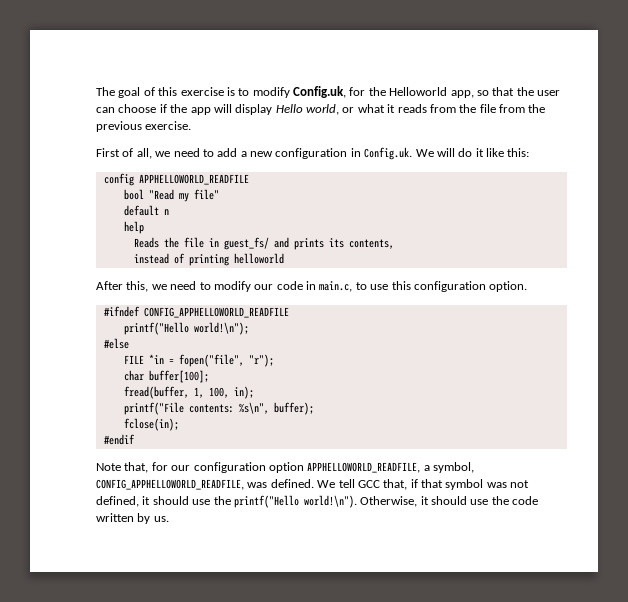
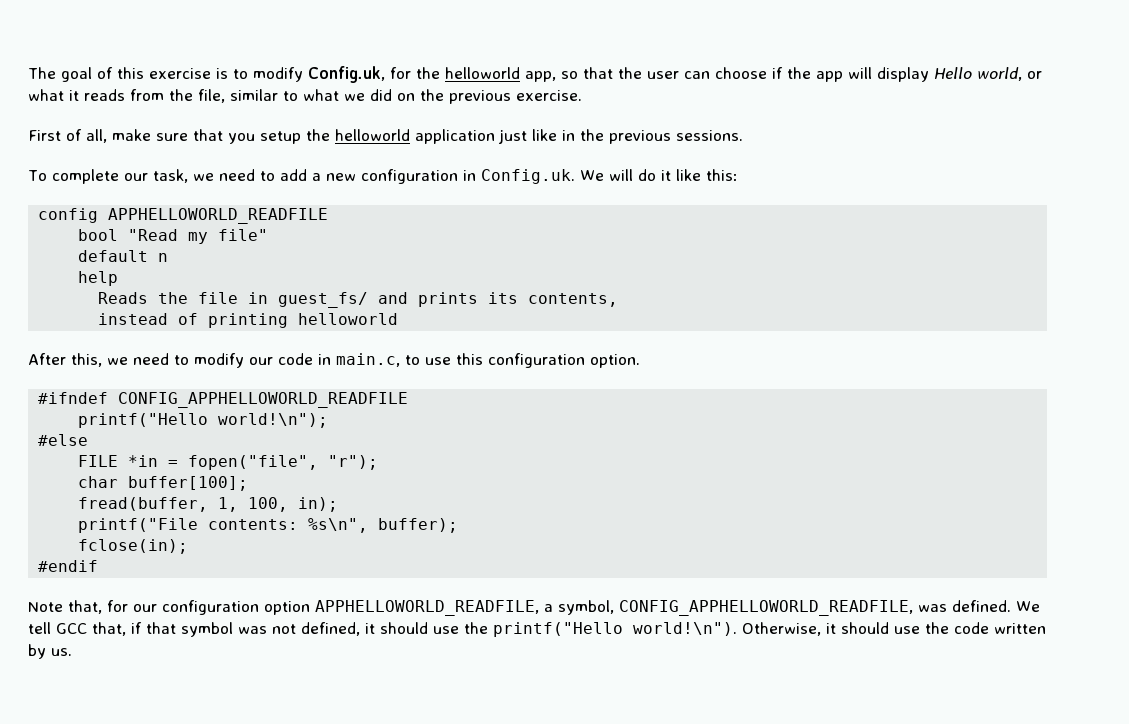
- The goal of this exercise is to modify Config.uk, for the Helloworld app, so that the user can choose if the app will display Hello world, or what it reads from the file from the previous exercise.
+ The goal of this exercise is to modify Config.uk, for the helloworld app, so that the user can choose if the app will display Hello world, or what it reads from the file, similar to what we did on the previous exercise.
- First of all, we need to add a new configuration in Config.uk. We will do it like this:
+ First of all, make sure that you setup the helloworld application just like in the previous sessions.
+ To complete our task, we need to add a new configuration in Config.uk. We will do it like this:

